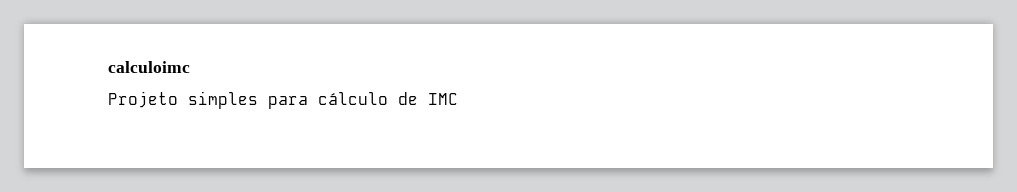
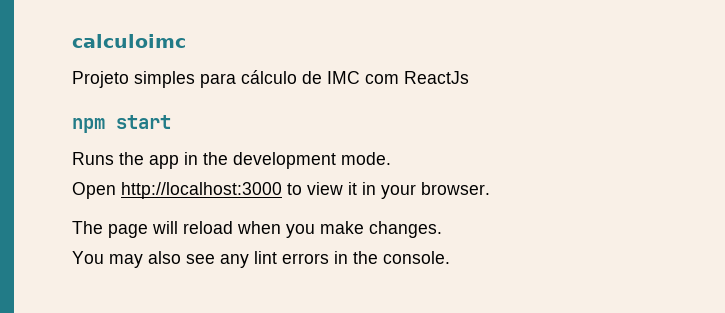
- Projeto simples para cálculo de IMC
+ Projeto simples para cálculo de IMC com ReactJs
+ npm start
+ Runs the app in the development mode.
+ Open http://localhost:3000 to view it in your browser.
+ The page will reload when you make changes.
+ You may also see any lint errors in the console.

